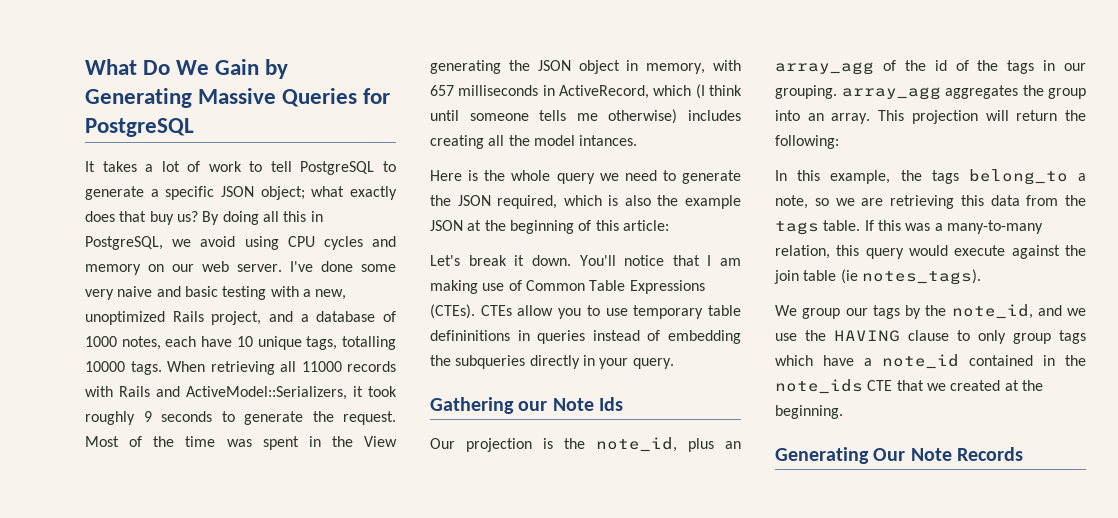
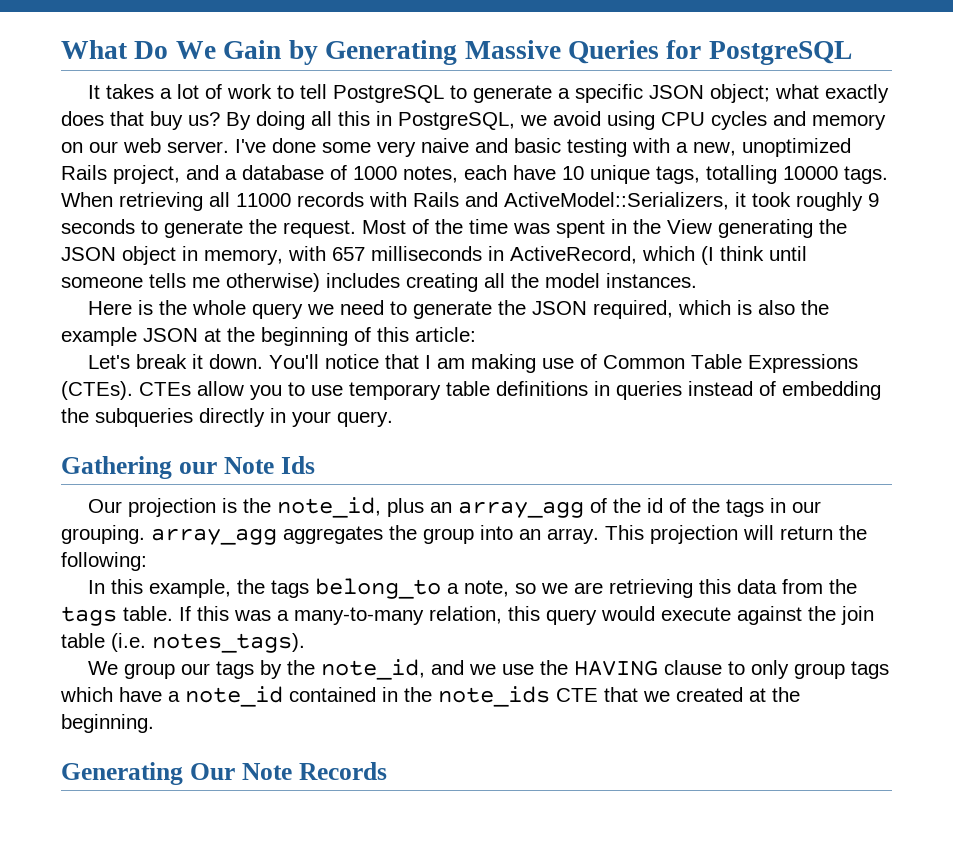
- Most of the time was spent in the View generating the JSON object in memory, with 657 milliseconds in ActiveRecord, which (I think until someone tells me otherwise) includes creating all the model intances.
+ Most of the time was spent in the View generating the JSON object in memory, with 657 milliseconds in ActiveRecord, which (I think until someone tells me otherwise) includes creating all the model instances.
- CTEs allow you to use temporary table defininitions in queries instead of embedding the subqueries directly in your query.
+ CTEs allow you to use temporary table definitions in queries instead of embedding the subqueries directly in your query.
- If this was a many-to-many relation, this query would execute against the join table (ie notes_tags).
+ If this was a many-to-many relation, this query would execute against the join table (i.e. notes_tags).

